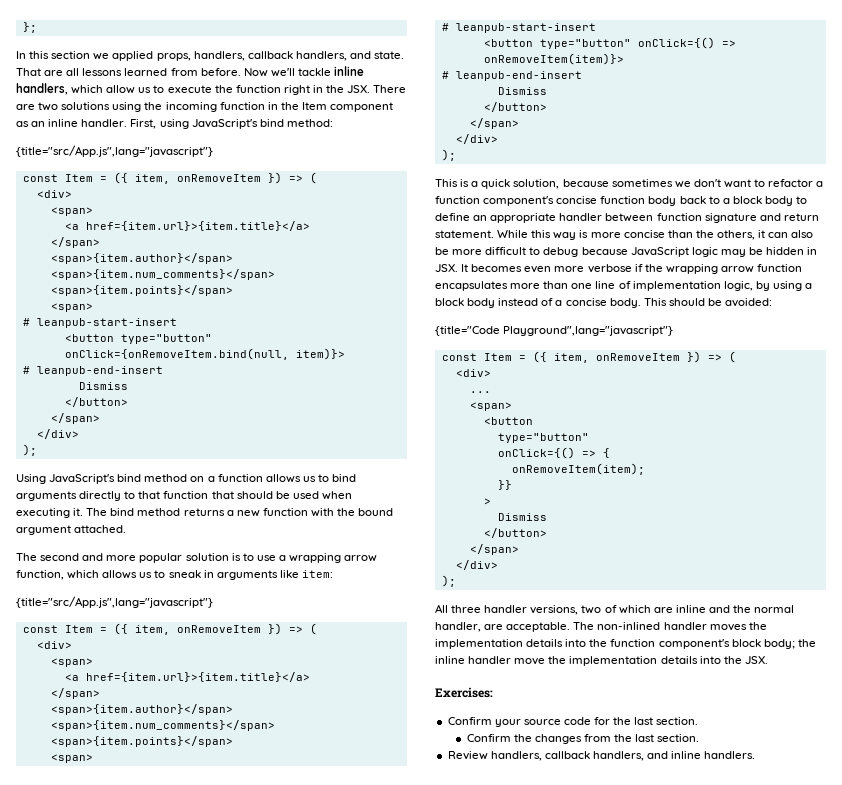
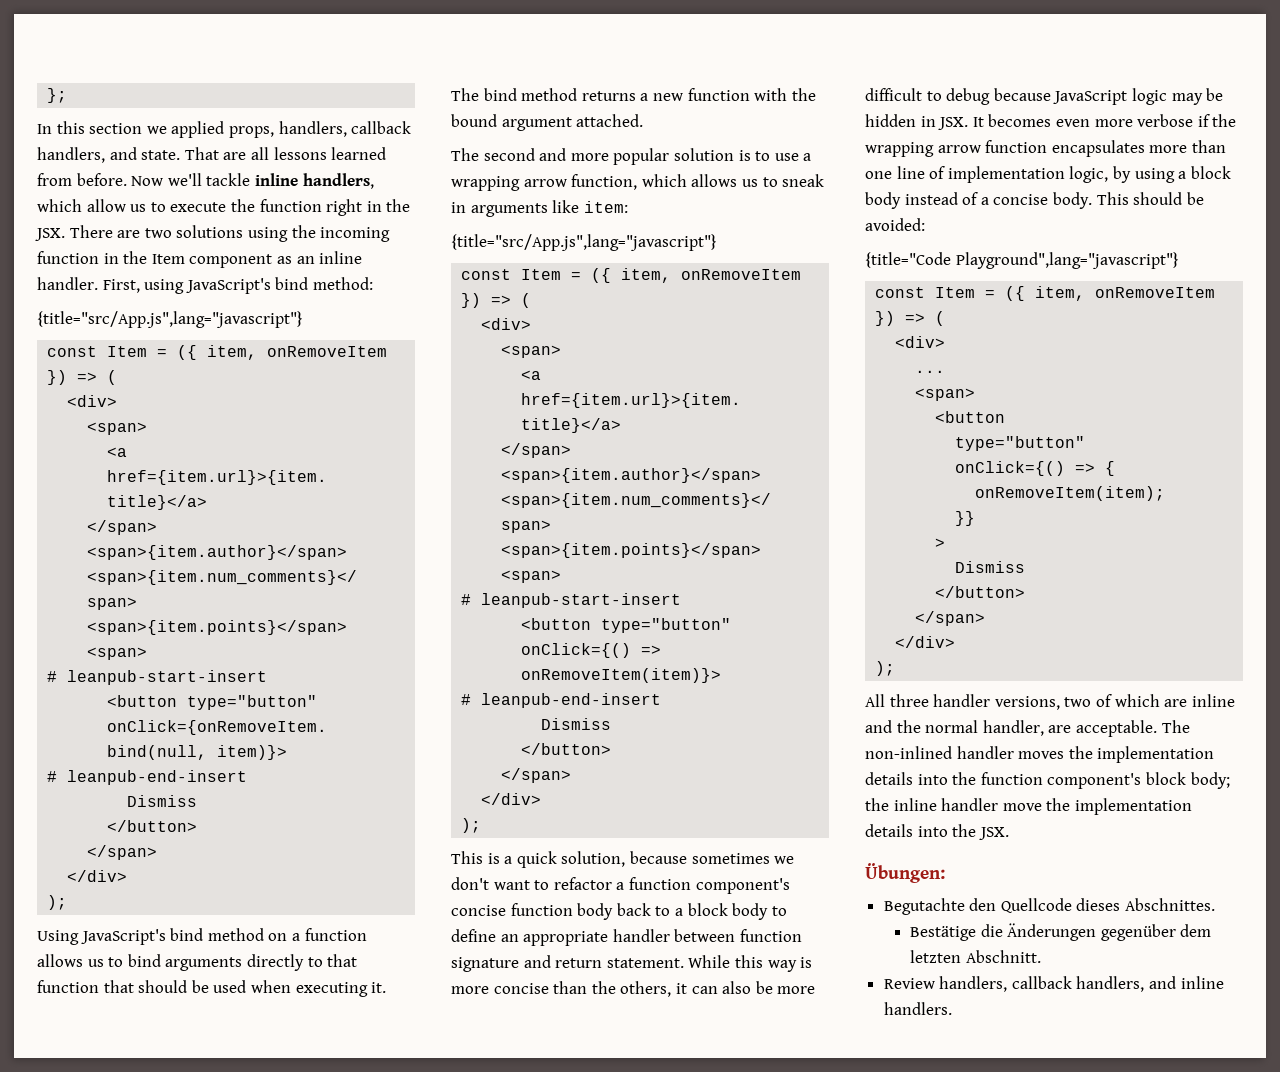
- Exercises:
- Confirm your source code for the last section.
- Confirm the changes from the last section.
+ Übungen:
+ Begutachte den Quellcode dieses Abschnittes.
+ Bestätige die Änderungen gegenüber dem letzten Abschnitt.

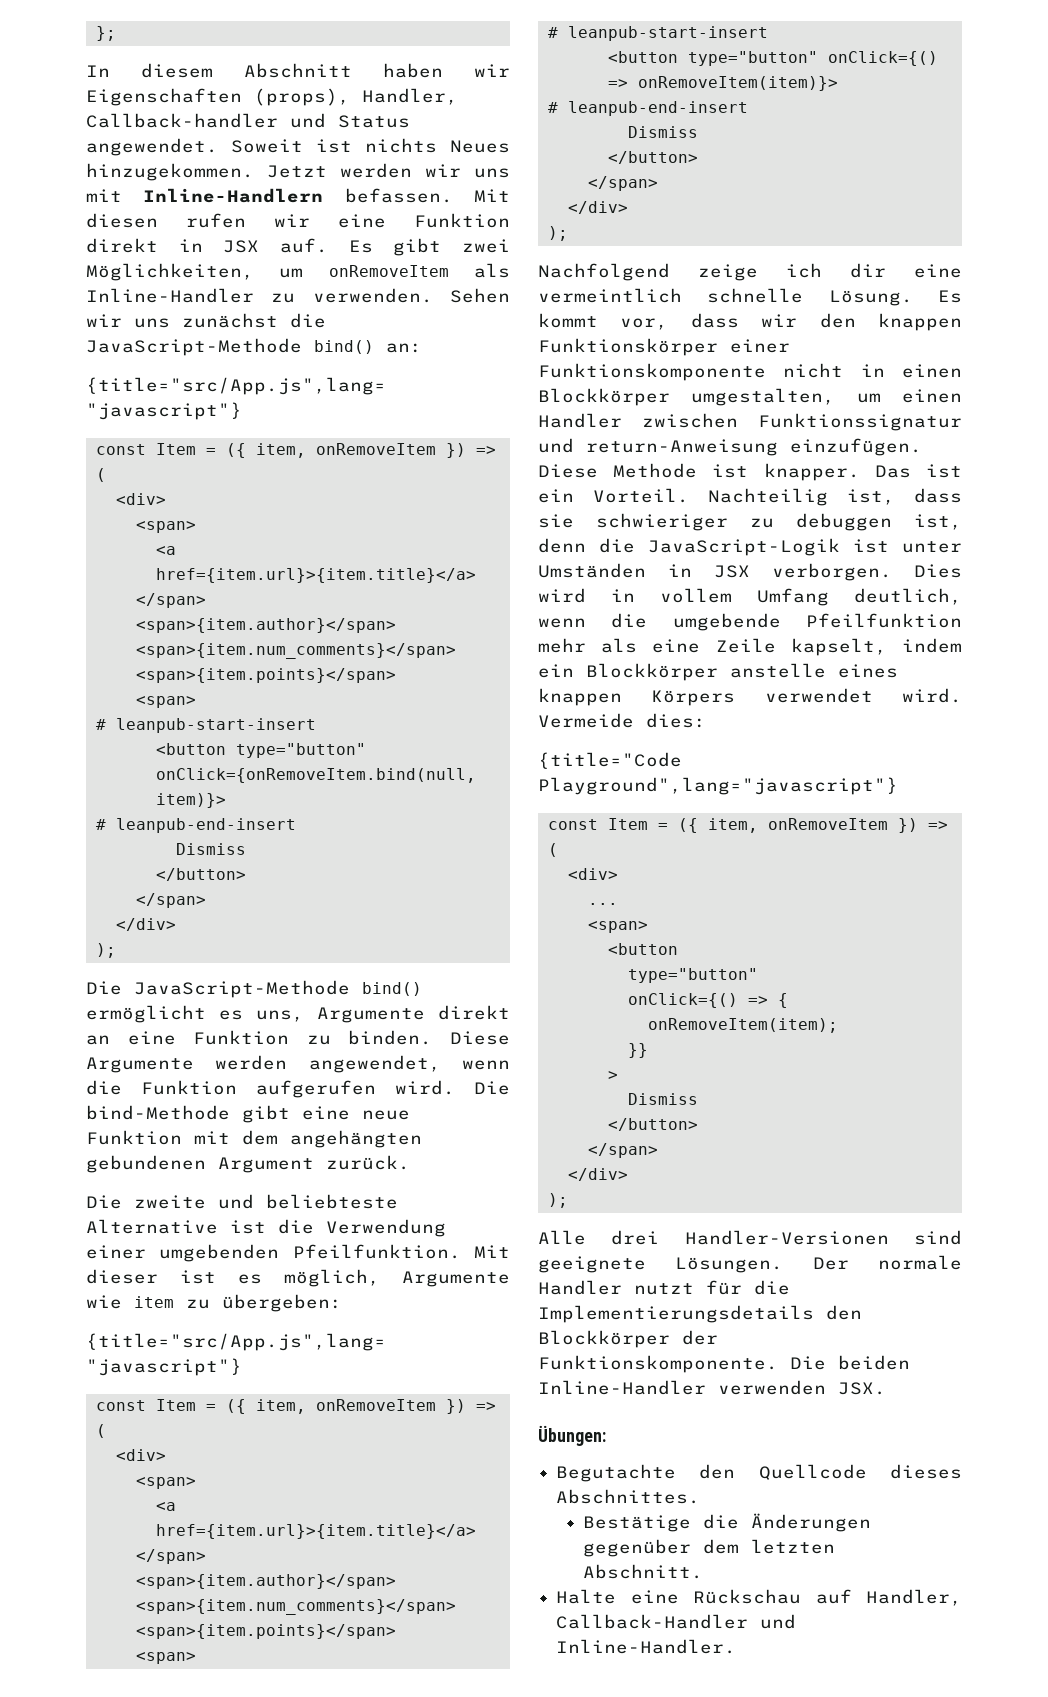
- In this section we applied props, handlers, callback handlers, and state. That are all lessons learned from before. Now we'll tackle inline handlers, which allow us to execute the function right in the JSX. There are two solutions using the incoming function in the Item component as an inline handler. First, using JavaScript's bind method:
+ In diesem Abschnitt haben wir Eigenschaften (props), Handler, Callback-handler und Status angewendet. Soweit ist nichts Neues hinzugekommen. Jetzt werden wir uns mit Inline-Handlern befassen. Mit diesen rufen wir eine Funktion direkt in JSX auf. Es gibt zwei Möglichkeiten, um onRemoveItem als Inline-Handler zu verwenden. Sehen wir uns zunächst die JavaScript-Methode bind() an:
- Using JavaScript's bind method on a function allows us to bind arguments directly to that function that should be used when executing it. The bind method returns a new function with the bound argument attached.
- The second and more popular solution is to use a wrapping arrow function, which allows us to sneak in arguments like item:
+ Die JavaScript-Methode bind() ermöglicht es uns, Argumente direkt an eine Funktion zu binden. Diese Argumente werden angewendet, wenn die Funktion aufgerufen wird. Die bind-Methode gibt eine neue Funktion mit dem angehängten gebundenen Argument zurück.
+ Die zweite und beliebteste Alternative ist die Verwendung einer umgebenden Pfeilfunktion. Mit dieser ist es möglich, Argumente wie item zu übergeben:
- This is a quick solution, because sometimes we don't want to refactor a function component's concise function body back to a block body to define an appropriate handler between function signature and return statement. While this way is more concise than the others, it can also be more difficult to debug because JavaScript logic may be hidden in JSX. It becomes even more verbose if the wrapping arrow function encapsulates more than one line of implementation logic, by using a block body instead of a concise body. This should be avoided:
+ Nachfolgend zeige ich dir eine vermeintlich schnelle Lösung. Es kommt vor, dass wir den knappen Funktionskörper einer Funktionskomponente nicht in einen Blockkörper umgestalten, um einen Handler zwischen Funktionssignatur und return-Anweisung einzufügen. Diese Methode ist knapper. Das ist ein Vorteil. Nachteilig ist, dass sie schwieriger zu debuggen ist, denn die JavaScript-Logik ist unter Umständen in JSX verborgen. Dies wird in vollem Umfang deutlich, wenn die umgebende Pfeilfunktion mehr als eine Zeile kapselt, indem ein Blockkörper anstelle eines knappen Körpers verwendet wird. Vermeide dies:
- All three handler versions, two of which are inline and the normal handler, are acceptable. The non-inlined handler moves the implementation details into the function component's block body; the inline handler move the implementation details into the JSX.
+ Alle drei Handler-Versionen sind geeignete Lösungen. Der normale Handler nutzt für die Implementierungsdetails den Blockkörper der Funktionskomponente. Die beiden Inline-Handler verwenden JSX.
- Review handlers, callback handlers, and inline handlers.
+ Halte eine Rückschau auf Handler, Callback-Handler und Inline-Handler.

